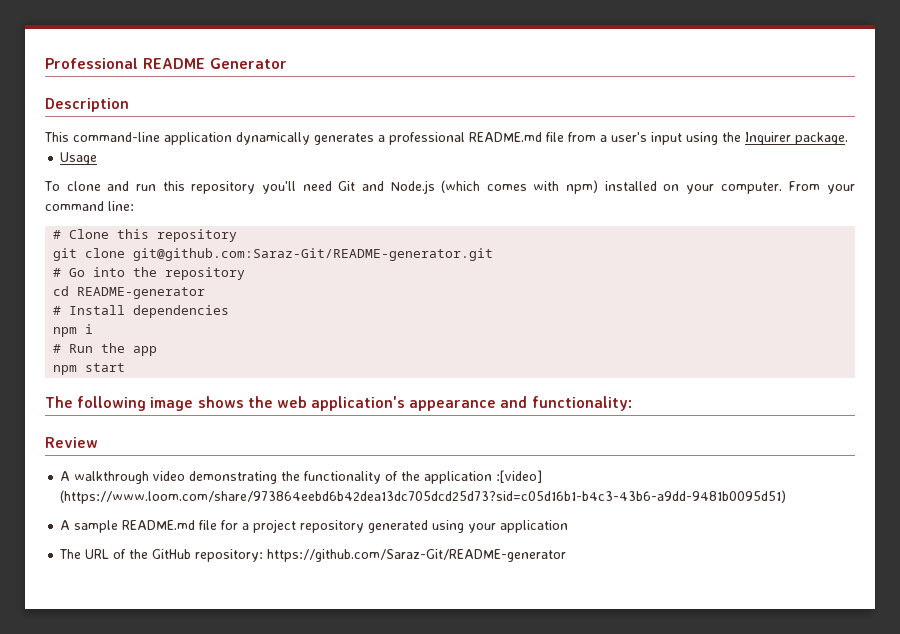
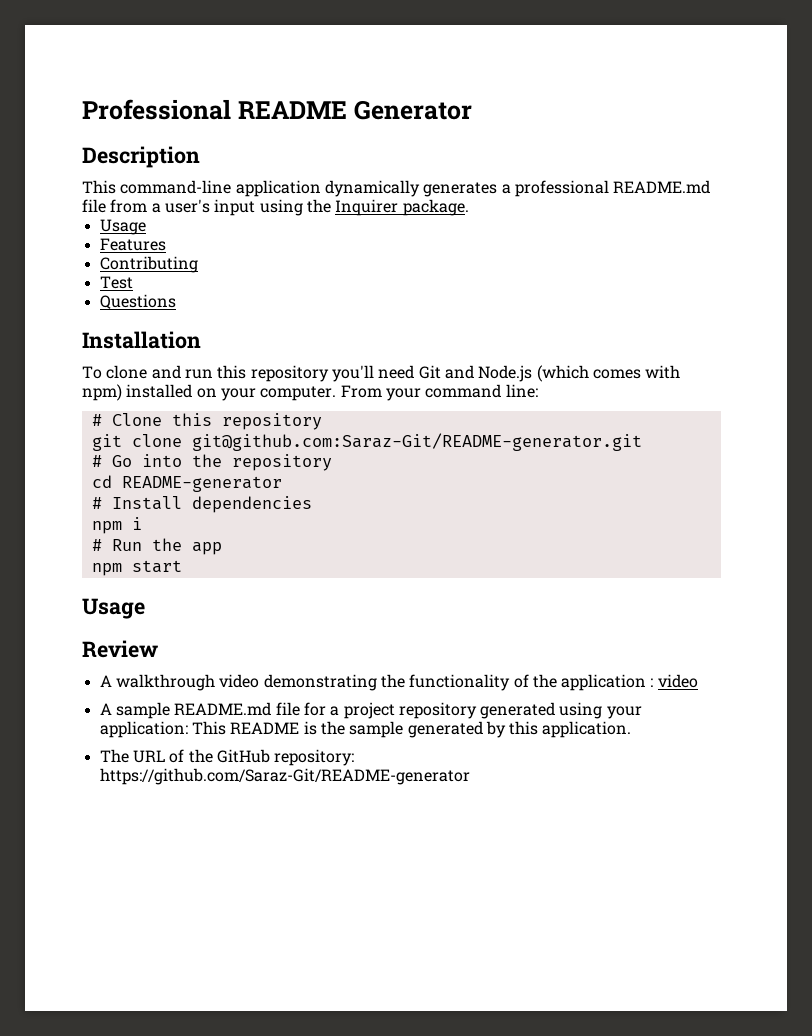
+ Features
+ Contributing
+ Test
+ Questions
+ Installation
  npm start
- The following image shows the web application's appearance and functionality:
+ Usage
- A walkthrough video demonstrating the functionality of the application :[video] (https://www.loom.com/share/973864eebd6b42dea13dc705dcd25d73?sid=c05d16b1-b4c3-43b6-a9dd-9481b0095d51)
+ A walkthrough video demonstrating the functionality of the application : video
- A sample README.md file for a project repository generated using your application
+ A sample README.md file for a project repository generated using your application: This README is the sample generated by this application.

